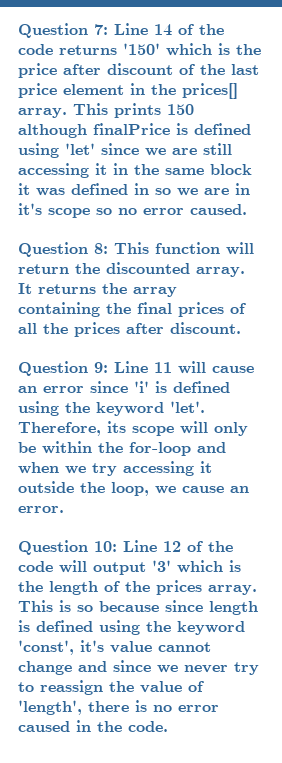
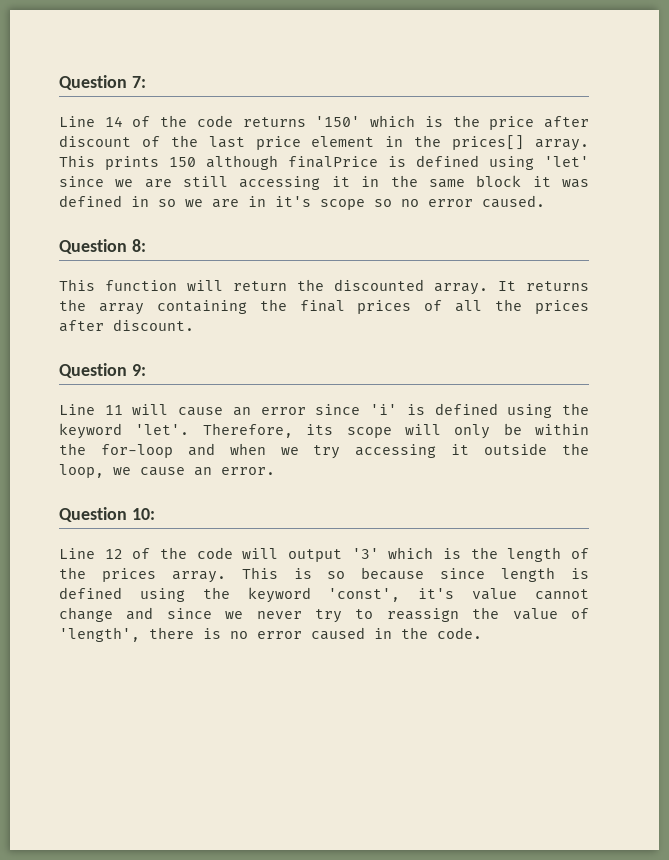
- Question 7: Line 14 of the code returns '150' which is the price after discount of the last price element in the prices[] array.
+ Question 7:
+ Line 14 of the code returns '150' which is the price after discount of the last price element in the prices[] array.
- Question 8: This function will return the discounted array.
+ Question 8:
+ This function will return the discounted array.
- Question 9: Line 11 will cause an error since 'i' is defined using the keyword 'let'.
+ Question 9:
+ Line 11 will cause an error since 'i' is defined using the keyword 'let'.
- Question 10: Line 12 of the code will output '3' which is the length of the prices array.
+ Question 10:
+ Line 12 of the code will output '3' which is the length of the prices array.

